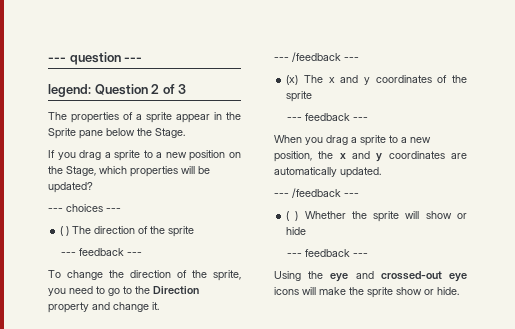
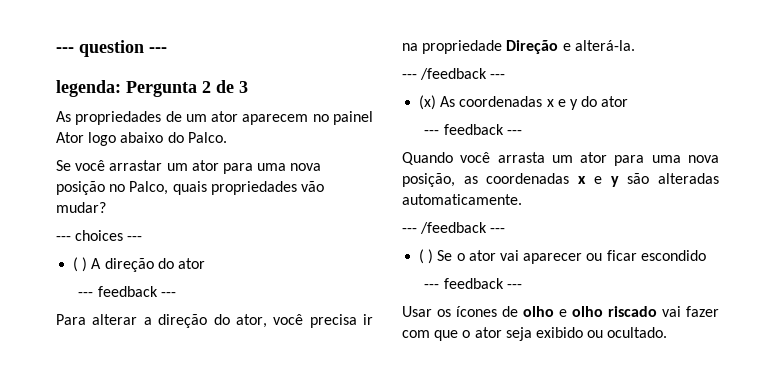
- legend: Question 2 of 3
- The properties of a sprite appear in the Sprite pane below the Stage.
- If you drag a sprite to a new position on the Stage, which properties will be updated?
+ legenda: Pergunta 2 de 3
+ As propriedades de um ator aparecem no painel Ator logo abaixo do Palco.
+ Se você arrastar um ator para uma nova posição no Palco, quais propriedades vão mudar?
- ( ) The direction of the sprite
+ ( ) A direção do ator
  --- feedback ---
- To change the direction of the sprite, you need to go to the Direction property and change it.
+ Para alterar a direção do ator, você precisa ir na propriedade Direção e alterá-la.
  --- /feedback ---
- (x) The x and y coordinates of the sprite
+ (x) As coordenadas x e y do ator
  --- feedback ---
- When you drag a sprite to a new position, the x and y coordinates are automatically updated.
+ Quando você arrasta um ator para uma nova posição, as coordenadas x e y são alteradas automaticamente.
- ( ) Whether the sprite will show or hide
+ ( ) Se o ator vai aparecer ou ficar escondido
  --- feedback ---
- Using the eye and crossed-out eye icons will make the sprite show or hide.
+ Usar os ícones de olho e olho riscado vai fazer com que o ator seja exibido ou ocultado.

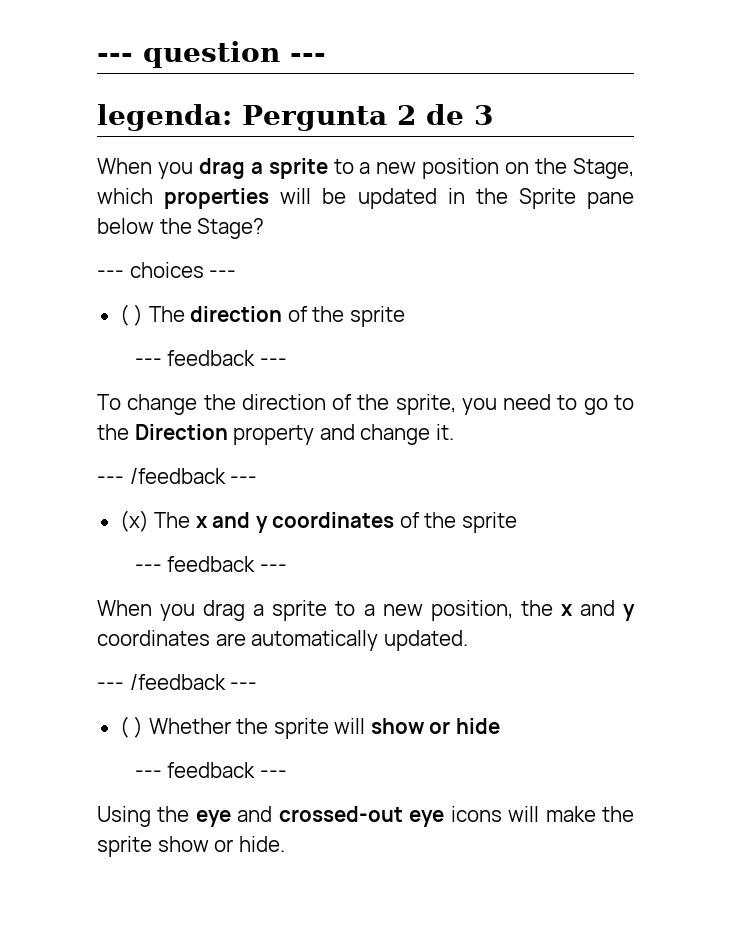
- As propriedades de um ator aparecem no painel Ator logo abaixo do Palco.
- Se você arrastar um ator para uma nova posição no Palco, quais propriedades vão mudar?
+ When you drag a sprite to a new position on the Stage, which properties will be updated in the Sprite pane below the Stage?
- ( ) A direção do ator
+ ( ) The direction of the sprite
  --- feedback ---
- Para alterar a direção do ator, você precisa ir na propriedade Direção e alterá-la.
+ To change the direction of the sprite, you need to go to the Direction property and change it.
  --- /feedback ---
- (x) As coordenadas x e y do ator
+ (x) The x and y coordinates of the sprite
  --- feedback ---
- Quando você arrasta um ator para uma nova posição, as coordenadas x e y são alteradas automaticamente.
+ When you drag a sprite to a new position, the x and y coordinates are automatically updated.
- ( ) Se o ator vai aparecer ou ficar escondido
+ ( ) Whether the sprite will show or hide
  --- feedback ---
- Usar os ícones de olho e olho riscado vai fazer com que o ator seja exibido ou ocultado.
+ Using the eye and crossed-out eye icons will make the sprite show or hide.

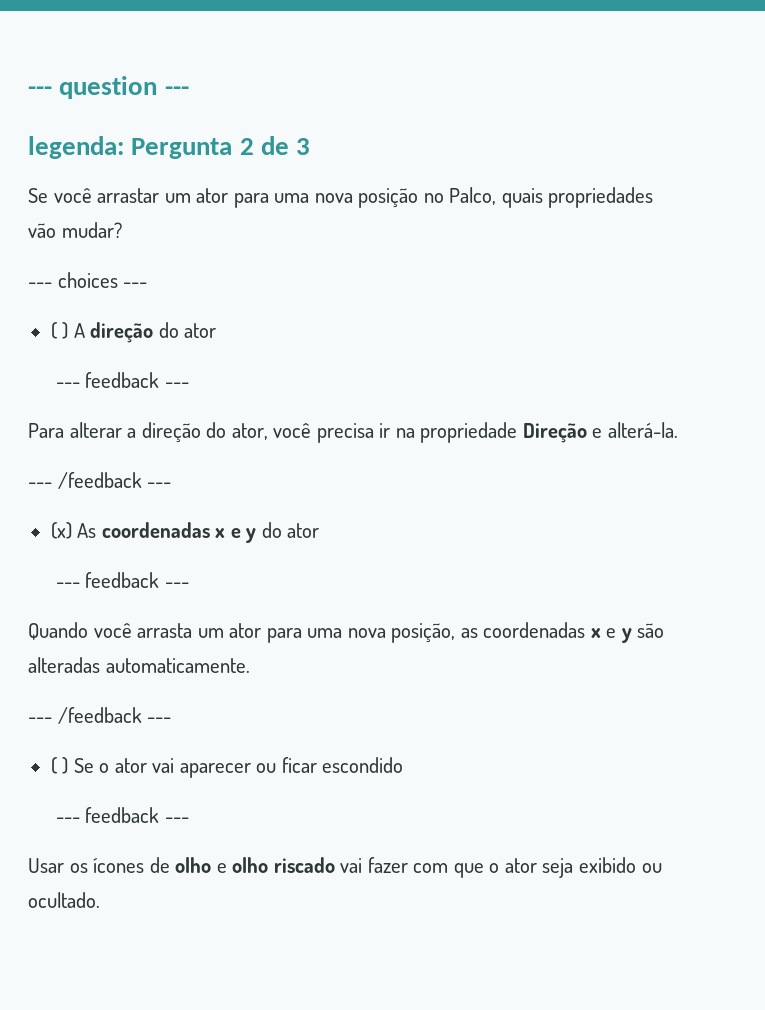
- When you drag a sprite to a new position on the Stage, which properties will be updated in the Sprite pane below the Stage?
+ Se você arrastar um ator para uma nova posição no Palco, quais propriedades vão mudar?
- ( ) The direction of the sprite
+ ( ) A direção do ator
  --- feedback ---
- To change the direction of the sprite, you need to go to the Direction property and change it.
+ Para alterar a direção do ator, você precisa ir na propriedade Direção e alterá-la.
  --- /feedback ---
- (x) The x and y coordinates of the sprite
+ (x) As coordenadas x e y do ator
  --- feedback ---
- When you drag a sprite to a new position, the x and y coordinates are automatically updated.
+ Quando você arrasta um ator para uma nova posição, as coordenadas x e y são alteradas automaticamente.
- ( ) Whether the sprite will show or hide
+ ( ) Se o ator vai aparecer ou ficar escondido
  --- feedback ---
- Using the eye and crossed-out eye icons will make the sprite show or hide.
+ Usar os ícones de olho e olho riscado vai fazer com que o ator seja exibido ou ocultado.

